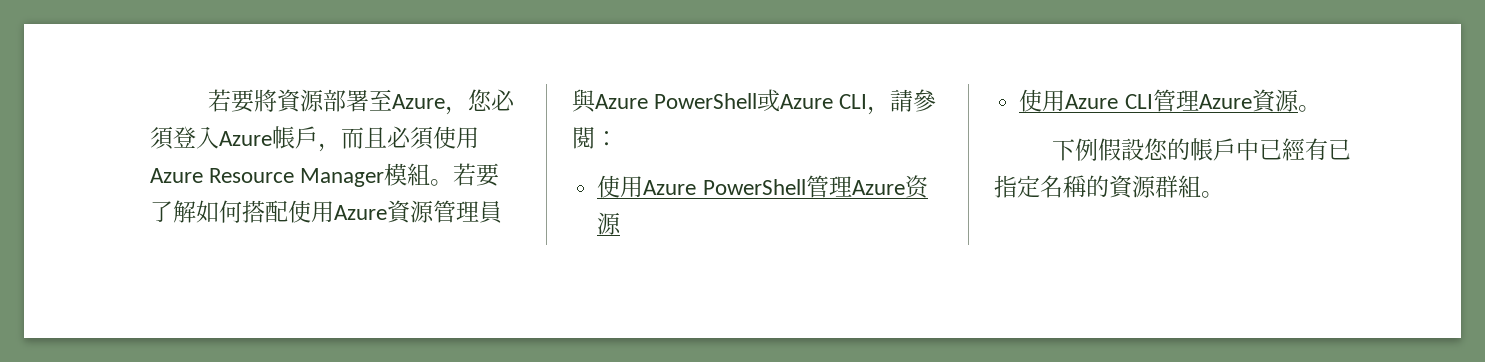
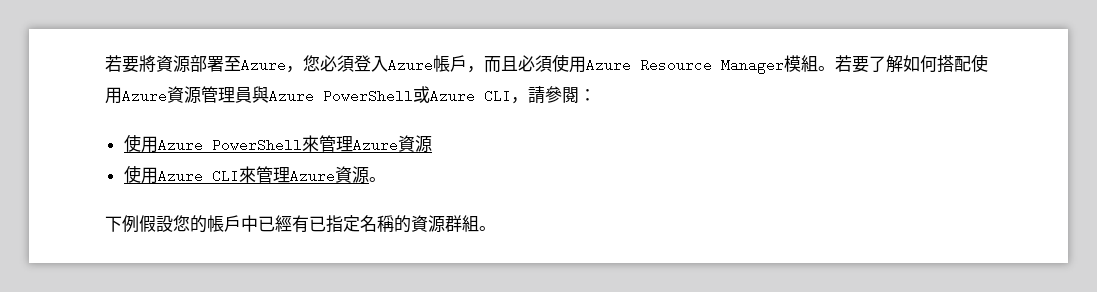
- 使用Azure PowerShell管理Azure资源
+ 使用Azure PowerShell來管理Azure資源
- 使用Azure CLI管理Azure資源。
+ 使用Azure CLI來管理Azure資源。

